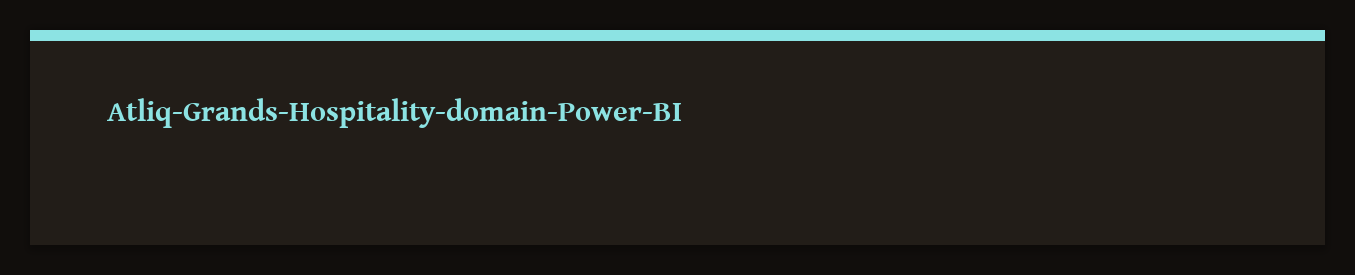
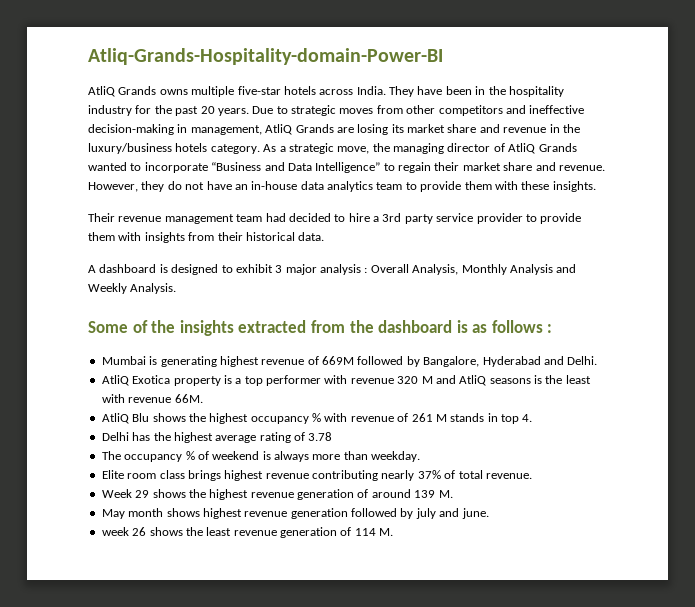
+ AtliQ Grands owns multiple five-star hotels across India. They have been in the hospitality industry for the past 20 years. Due to strategic moves from other competitors and ineffective decision-making in management, AtliQ Grands are losing its market share and revenue in the luxury/business hotels category. As a strategic move, the managing director of AtliQ Grands wanted to incorporate “Business and Data Intelligence” to regain their market share and revenue. However, they do not have an in-house data analytics team to provide them with these insights.
+ Their revenue management team had decided to hire a 3rd party service provider to provide them with insights from their historical data.
+ A dashboard is designed to exhibit 3 major analysis : Overall Analysis, Monthly Analysis and Weekly Analysis.
+ Some of the insights extracted from the dashboard is as follows :
+ Mumbai is generating highest revenue of 669M followed by Bangalore, Hyderabad and Delhi.
+ AtliQ Exotica property is a top performer with revenue 320 M and AtliQ seasons is the least with revenue 66M.
+ AtliQ Blu shows the highest occupancy % with revenue of 261 M stands in top 4.
+ Delhi has the highest average rating of 3.78
+ The occupancy % of weekend is always more than weekday.
+ Elite room class brings highest revenue contributing nearly 37% of total revenue.
+ Week 29 shows the highest revenue generation of around 139 M.
+ May month shows highest revenue generation followed by july and june.
+ week 26 shows the least revenue generation of 114 M.

